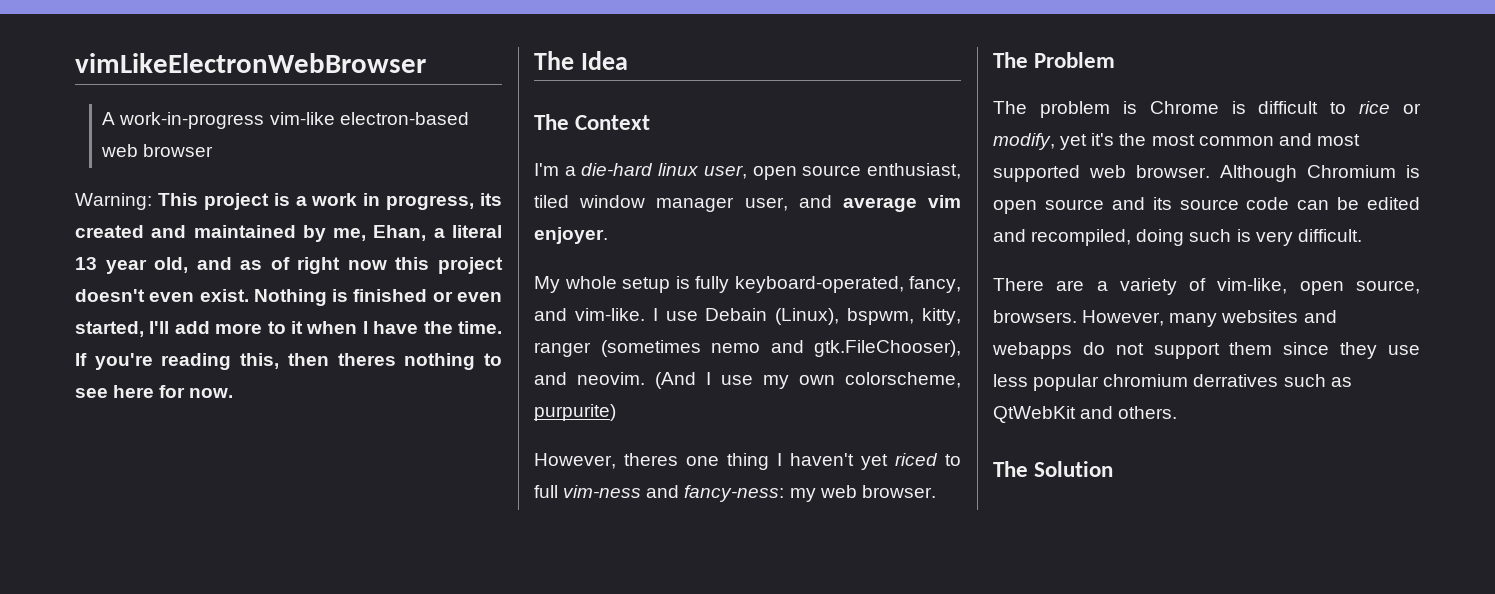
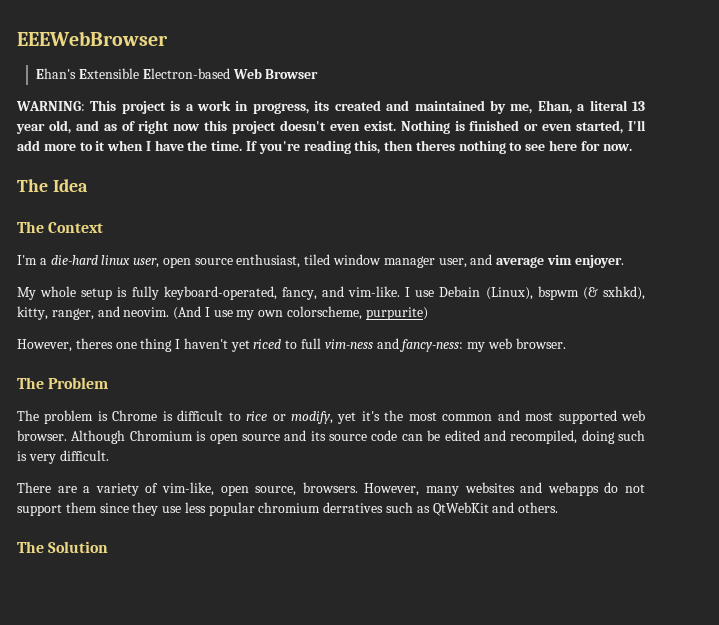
- vimLikeElectronWebBrowser
- A work-in-progress vim-like electron-based web browser
- Warning: This project is a work in progress, its created and maintained by me, Ehan, a literal 13 year old, and as of right now this project doesn't even exist.
+ EEEWebBrowser
+ Ehan's Extensible Electron-based Web Browser
+ WARNING: This project is a work in progress, its created and maintained by me, Ehan, a literal 13 year old, and as of right now this project doesn't even exist.
- I use Debain (Linux), bspwm, kitty, ranger (sometimes nemo and gtk.FileChooser), and neovim.
+ I use Debain (Linux), bspwm (& sxhkd), kitty, ranger, and neovim.

